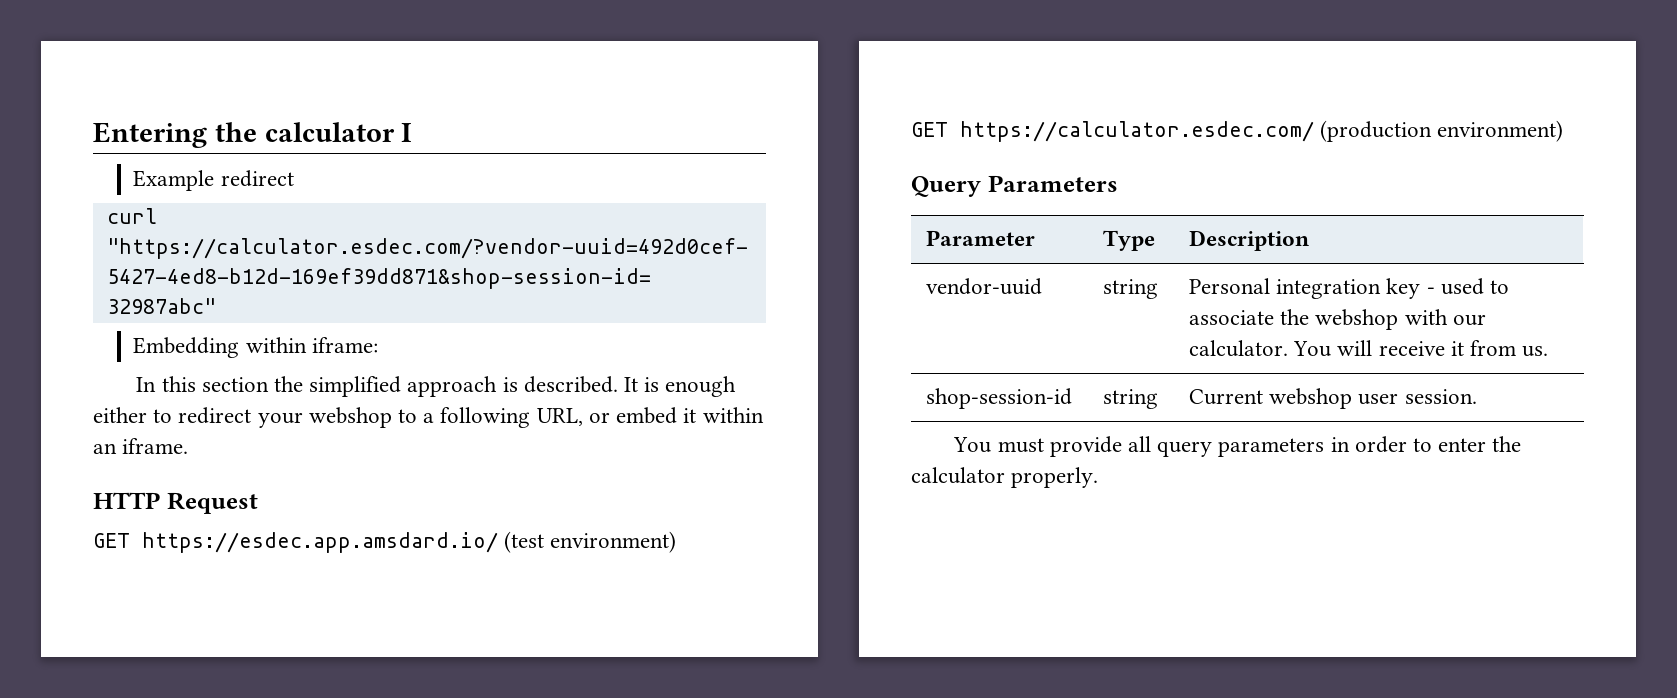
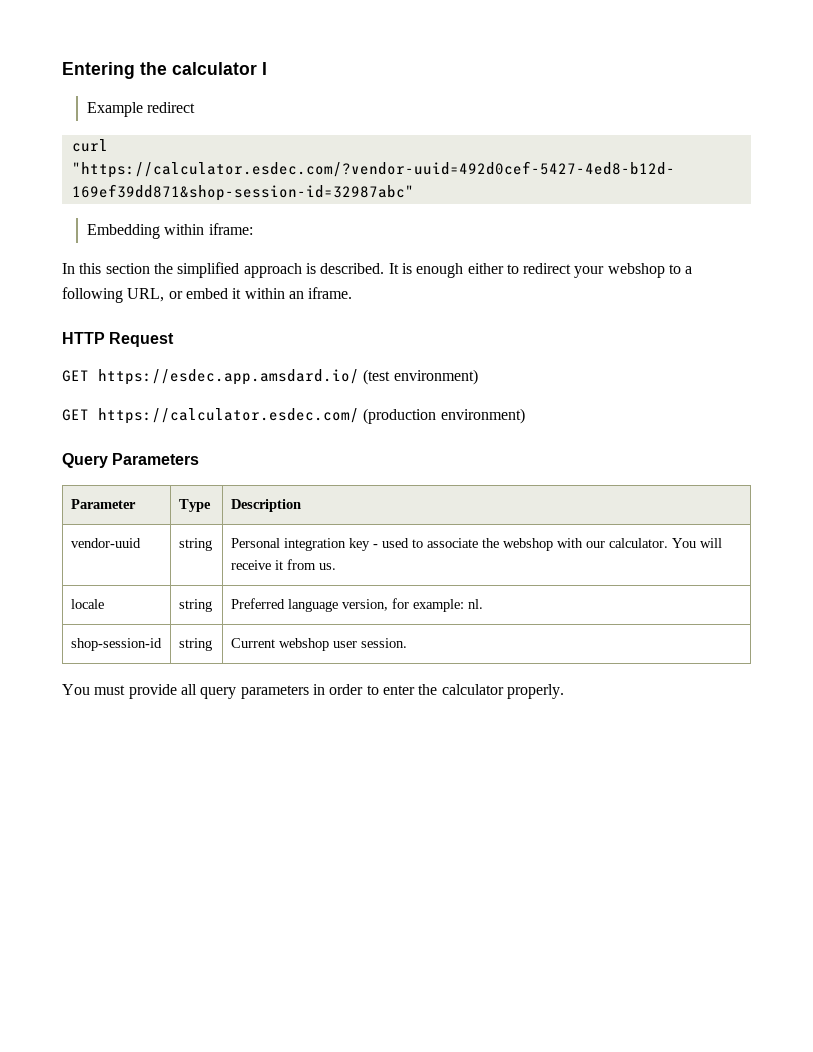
+ locale | string | Preferred language version, for example: nl.

